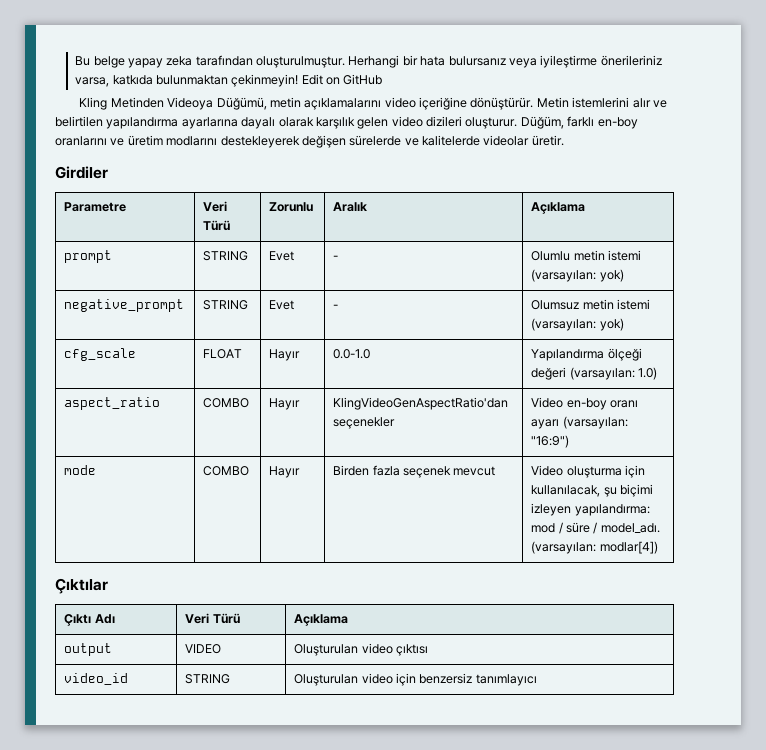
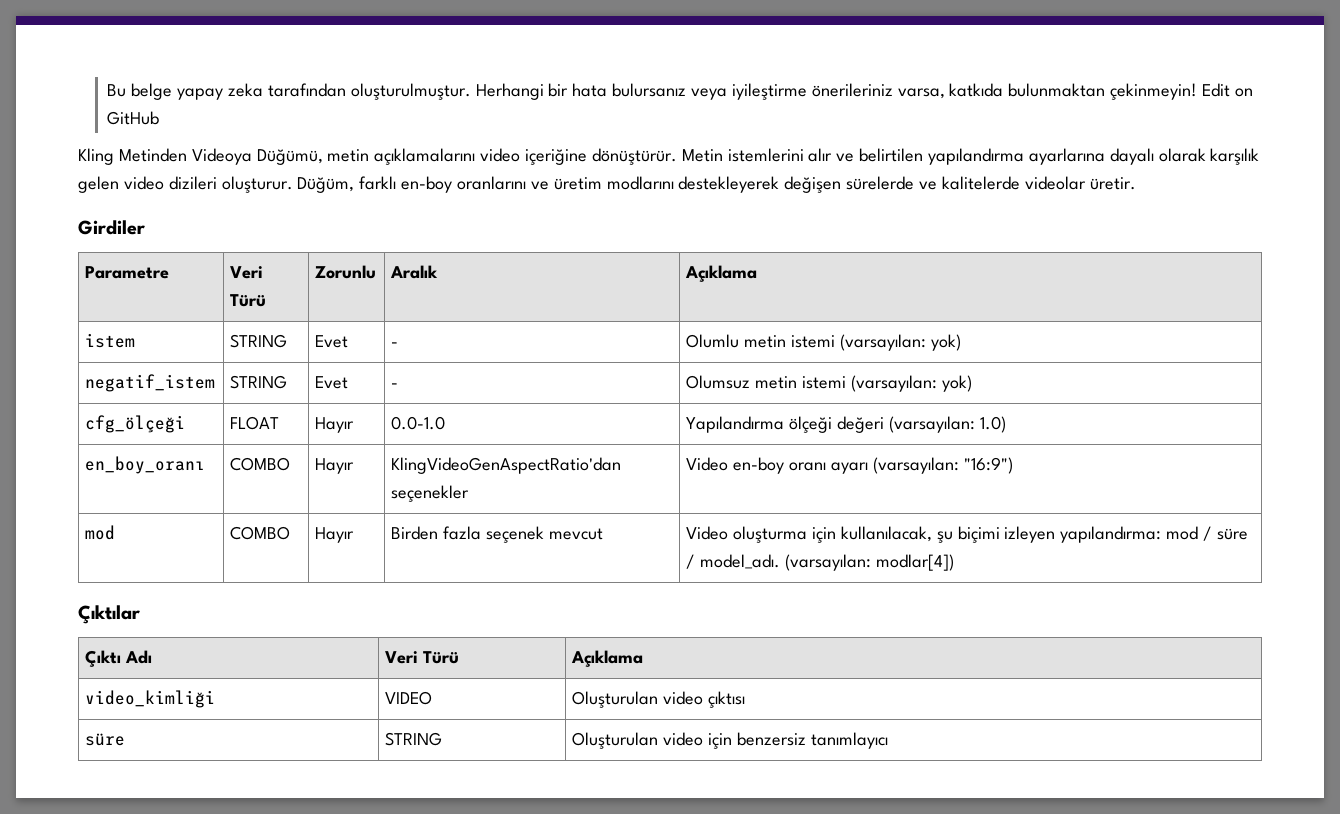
- prompt | STRING | Evet | - | Olumlu metin istemi (varsayılan: yok)
+ istem | STRING | Evet | - | Olumlu metin istemi (varsayılan: yok)
- negative_prompt | STRING | Evet | - | Olumsuz metin istemi (varsayılan: yok)
+ negatif_istem | STRING | Evet | - | Olumsuz metin istemi (varsayılan: yok)
- cfg_scale | FLOAT | Hayır | 0.0-1.0 | Yapılandırma ölçeği değeri (varsayılan: 1.0)
+ cfg_ölçeği | FLOAT | Hayır | 0.0-1.0 | Yapılandırma ölçeği değeri (varsayılan: 1.0)
- aspect_ratio | COMBO | Hayır | KlingVideoGenAspectRatio'dan seçenekler | Video en-boy oranı ayarı (varsayılan: "16:9")
+ en_boy_oranı | COMBO | Hayır | KlingVideoGenAspectRatio'dan seçenekler | Video en-boy oranı ayarı (varsayılan: "16:9")
- mode | COMBO | Hayır | Birden fazla seçenek mevcut | Video oluşturma için kullanılacak, şu biçimi izleyen yapılandırma: mod / süre / model_adı. (varsayılan: modlar[4])
+ mod | COMBO | Hayır | Birden fazla seçenek mevcut | Video oluşturma için kullanılacak, şu biçimi izleyen yapılandırma: mod / süre / model_adı. (varsayılan: modlar[4])
- output | VIDEO | Oluşturulan video çıktısı
+ video_kimliği | VIDEO | Oluşturulan video çıktısı
- video_id | STRING | Oluşturulan video için benzersiz tanımlayıcı
+ süre | STRING | Oluşturulan video için benzersiz tanımlayıcı

